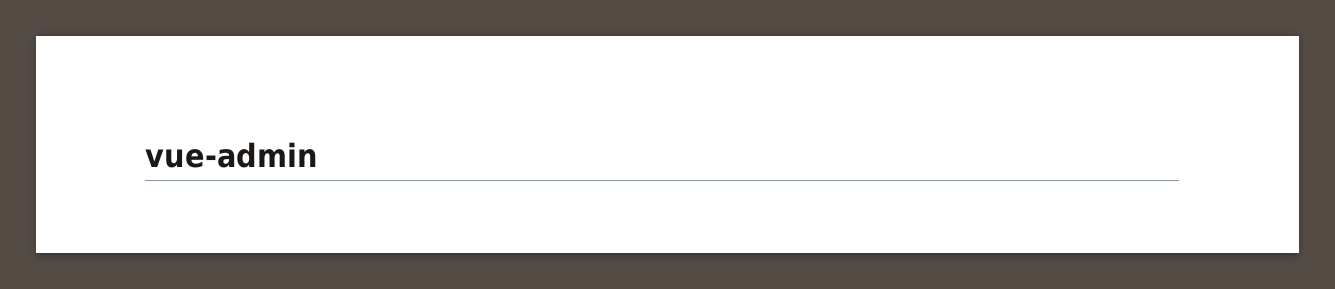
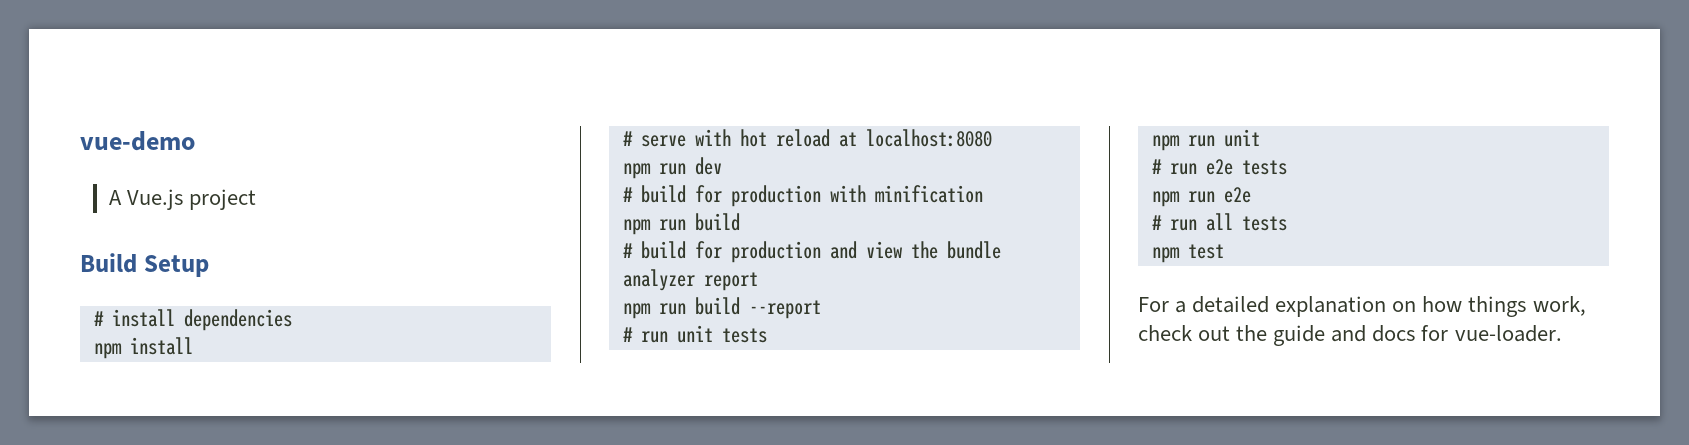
- vue-admin
+ vue-demo
+ A Vue.js project
+ Build Setup
+ # install dependencies
+ npm install
+ # serve with hot reload at localhost:8080
+ npm run dev
+ # build for production with minification
+ npm run build
+ # build for production and view the bundle analyzer report
+ npm run build --report
+ # run unit tests
+ npm run unit
+ # run e2e tests
+ npm run e2e
+ # run all tests
+ npm test
+ For a detailed explanation on how things work, check out the guide and docs for vue-loader.

